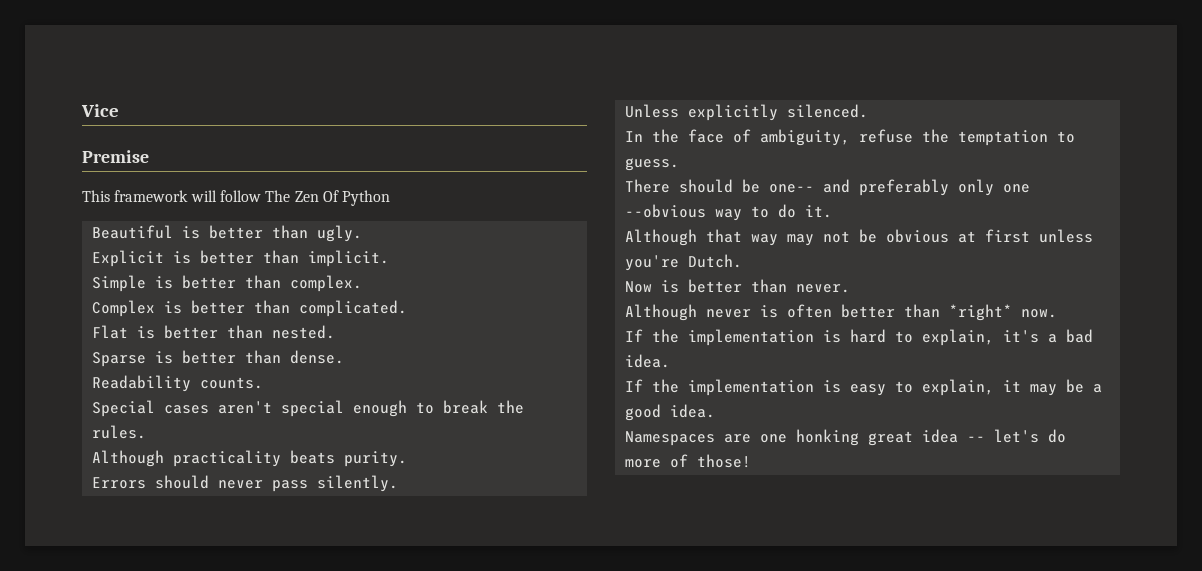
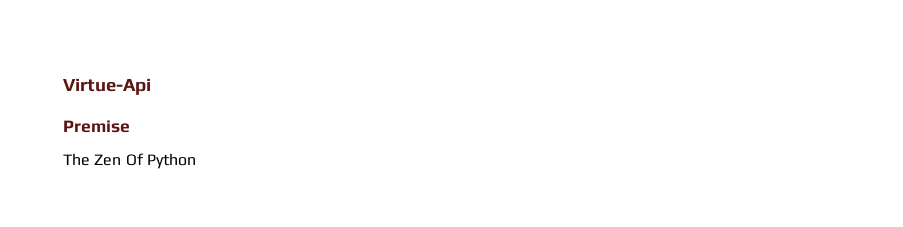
- Vice
+ Virtue-Api
- This framework will follow The Zen Of Python
+ The Zen Of Python
- Beautiful is better than ugly.
- Explicit is better than implicit.
- Simple is better than complex.
- Complex is better than complicated.
- Flat is better than nested.
- Sparse is better than dense.
- Readability counts.
- Special cases aren't special enough to break the rules.
- Although practicality beats purity.
- Errors should never pass silently.
- Unless explicitly silenced.
- In the face of ambiguity, refuse the temptation to guess.
- There should be one-- and preferably only one --obvious way to do it.
- Although that way may not be obvious at first unless you're Dutch.
- Now is better than never.
- Although never is often better than *right* now.
- If the implementation is hard to explain, it's a bad idea.
- If the implementation is easy to explain, it may be a good idea.
- Namespaces are one honking great idea -- let's do more of those!

